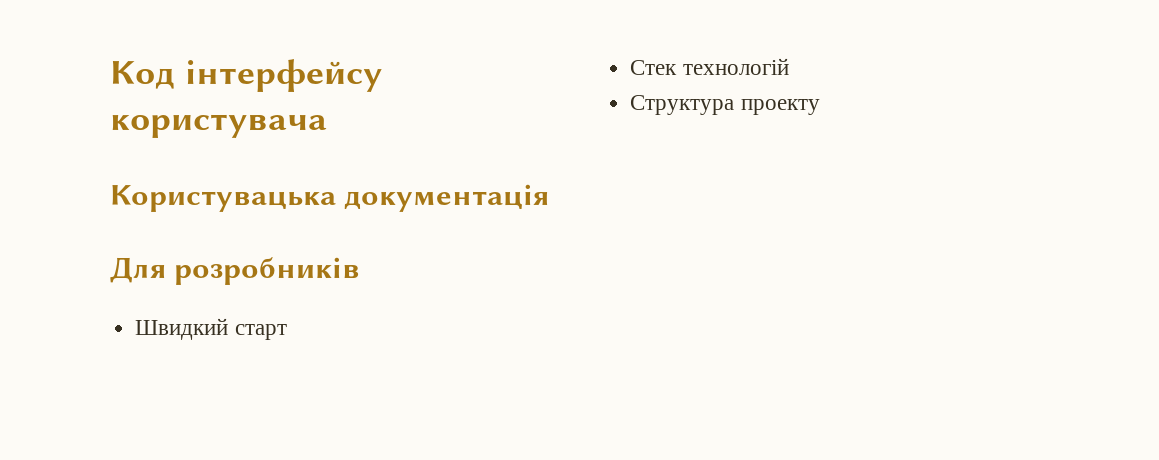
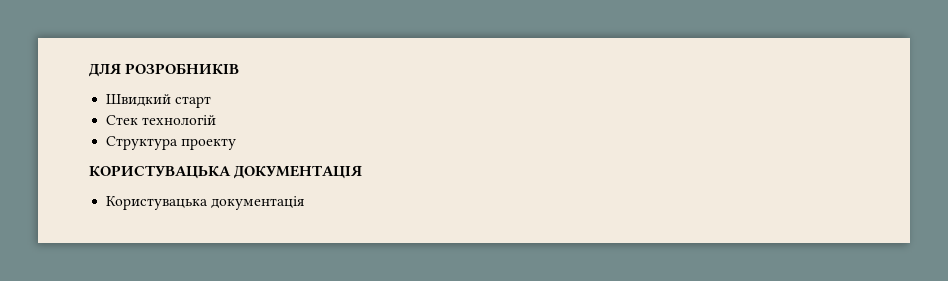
- Код інтерфейсу користувача
- Користувацька документація
- Для розробників
+ ДЛЯ РОЗРОБНИКІВ
+ КОРИСТУВАЦЬКА ДОКУМЕНТАЦІЯ
+ Користувацька документація

